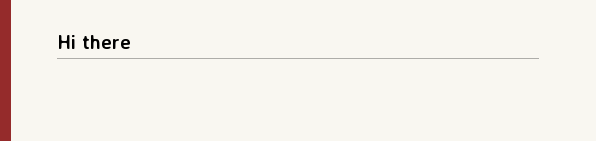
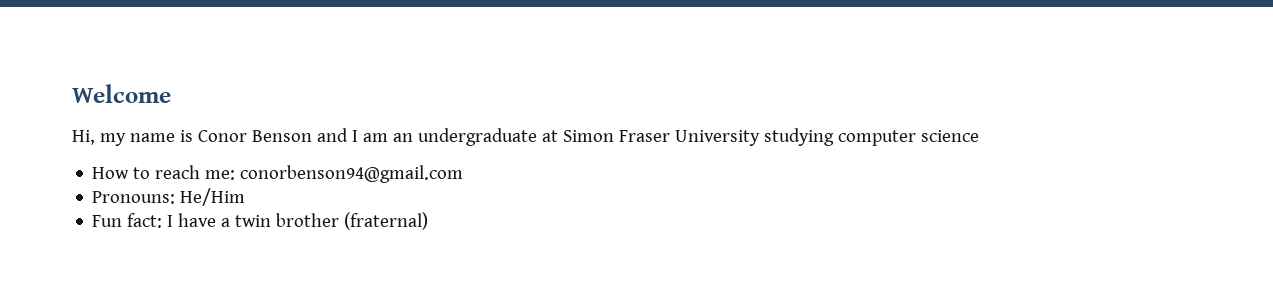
- Hi there
+ Welcome
+ Hi, my name is Conor Benson and I am an undergraduate at Simon Fraser University studying computer science
+ How to reach me: conorbenson94@gmail.com
+ Pronouns: He/Him
+ Fun fact: I have a twin brother (fraternal)

